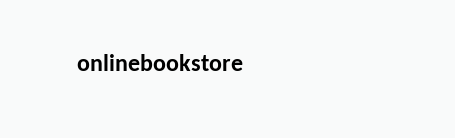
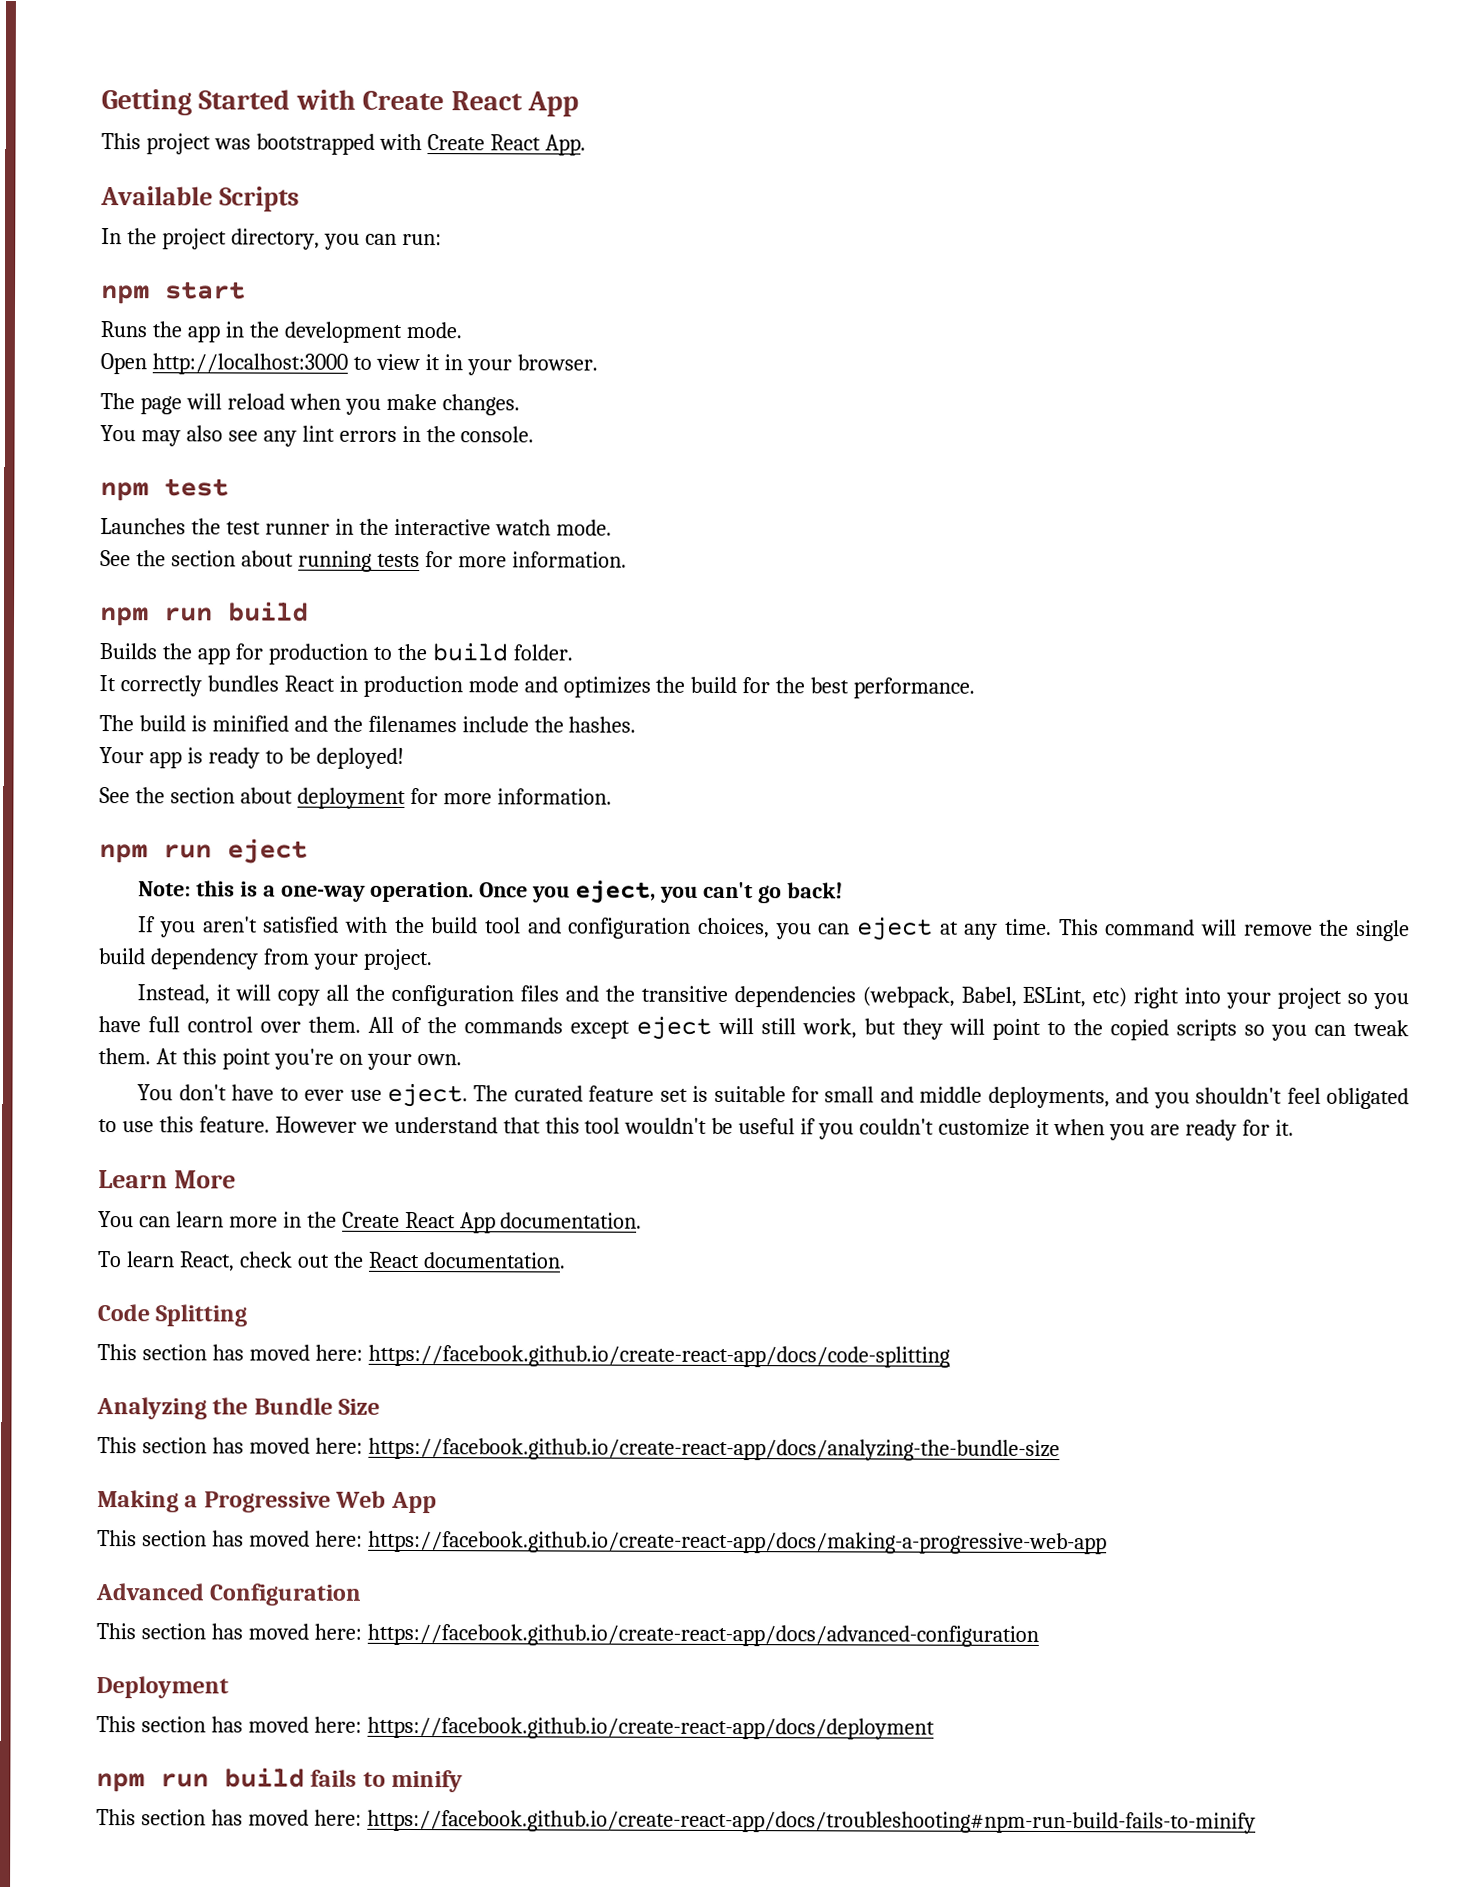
- onlinebookstore
+ Getting Started with Create React App
+ This project was bootstrapped with Create React App.
+ Available Scripts
+ In the project directory, you can run:
+ npm start
+ Runs the app in the development mode.
+ Open http://localhost:3000 to view it in your browser.
+ The page will reload when you make changes.
+ You may also see any lint errors in the console.
+ npm test
+ Launches the test runner in the interactive watch mode.
+ See the section about running tests for more information.
+ npm run build
+ Builds the app for production to the build folder.
+ It correctly bundles React in production mode and optimizes the build for the best performance.
+ The build is minified and the filenames include the hashes.
+ Your app is ready to be deployed!
+ See the section about deployment for more information.
+ npm run eject
+ Note: this is a one-way operation. Once you eject, you can't go back!
+ If you aren't satisfied with the build tool and configuration choices, you can eject at any time. This command will remove the single build dependency from your project.
+ Instead, it will copy all the configuration files and the transitive dependencies (webpack, Babel, ESLint, etc) right into your project so you have full control over them. All of the commands except eject will still work, but they will point to the copied scripts so you can tweak them. At this point you're on your own.
+ You don't have to ever use eject. The curated feature set is suitable for small and middle deployments, and you shouldn't feel obligated to use this feature. However we understand that this tool wouldn't be useful if you couldn't customize it when you are ready for it.
+ Learn More
+ You can learn more in the Create React App documentation.
+ To learn React, check out the React documentation.
+ Code Splitting
+ This section has moved here: https://facebook.github.io/create-react-app/docs/code-splitting
+ Analyzing the Bundle Size
+ This section has moved here: https://facebook.github.io/create-react-app/docs/analyzing-the-bundle-size
+ Making a Progressive Web App
+ This section has moved here: https://facebook.github.io/create-react-app/docs/making-a-progressive-web-app
+ Advanced Configuration
+ This section has moved here: https://facebook.github.io/create-react-app/docs/advanced-configuration
+ Deployment
+ This section has moved here: https://facebook.github.io/create-react-app/docs/deployment
+ npm run build fails to minify
+ This section has moved here: https://facebook.github.io/create-react-app/docs/troubleshooting#npm-run-build-fails-to-minify

